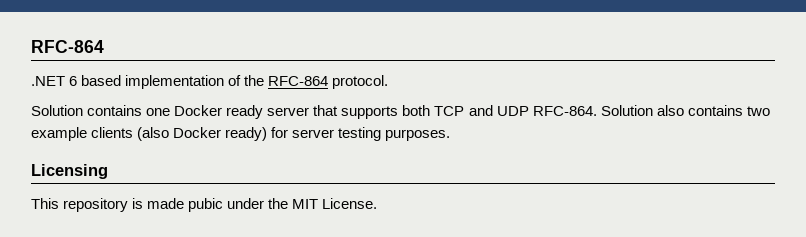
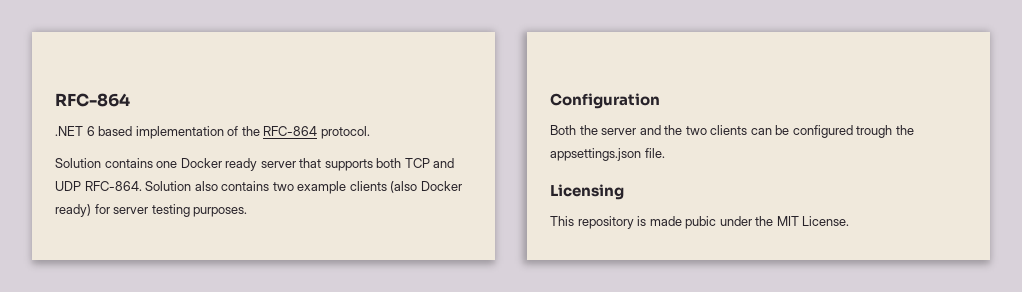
+ Configuration
+ Both the server and the two clients can be configured trough the appsettings.json file.

